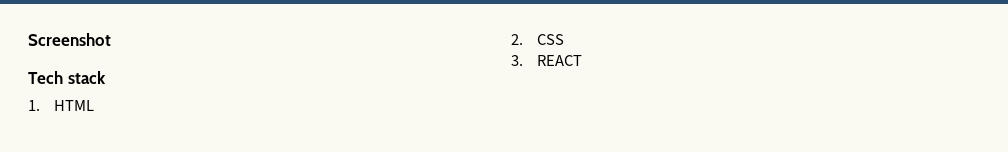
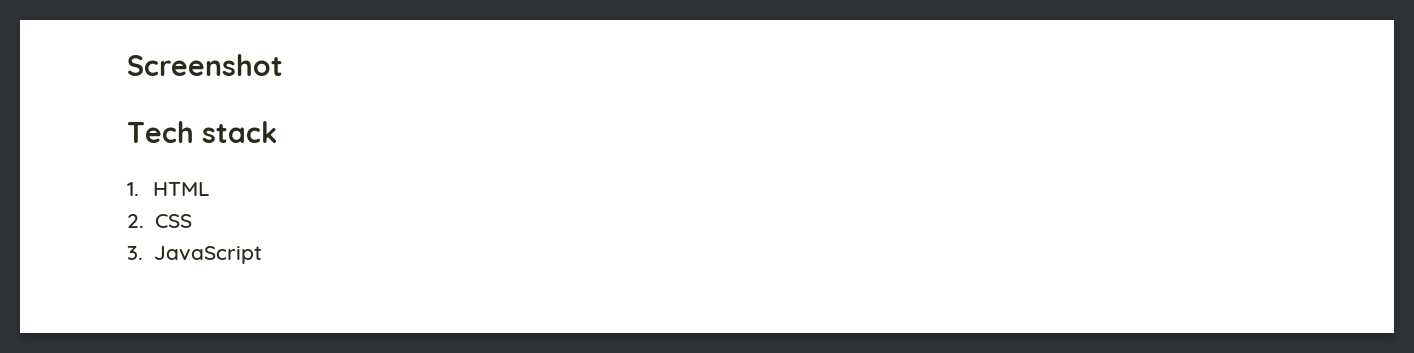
- 3. REACT
+ 3. JavaScript

